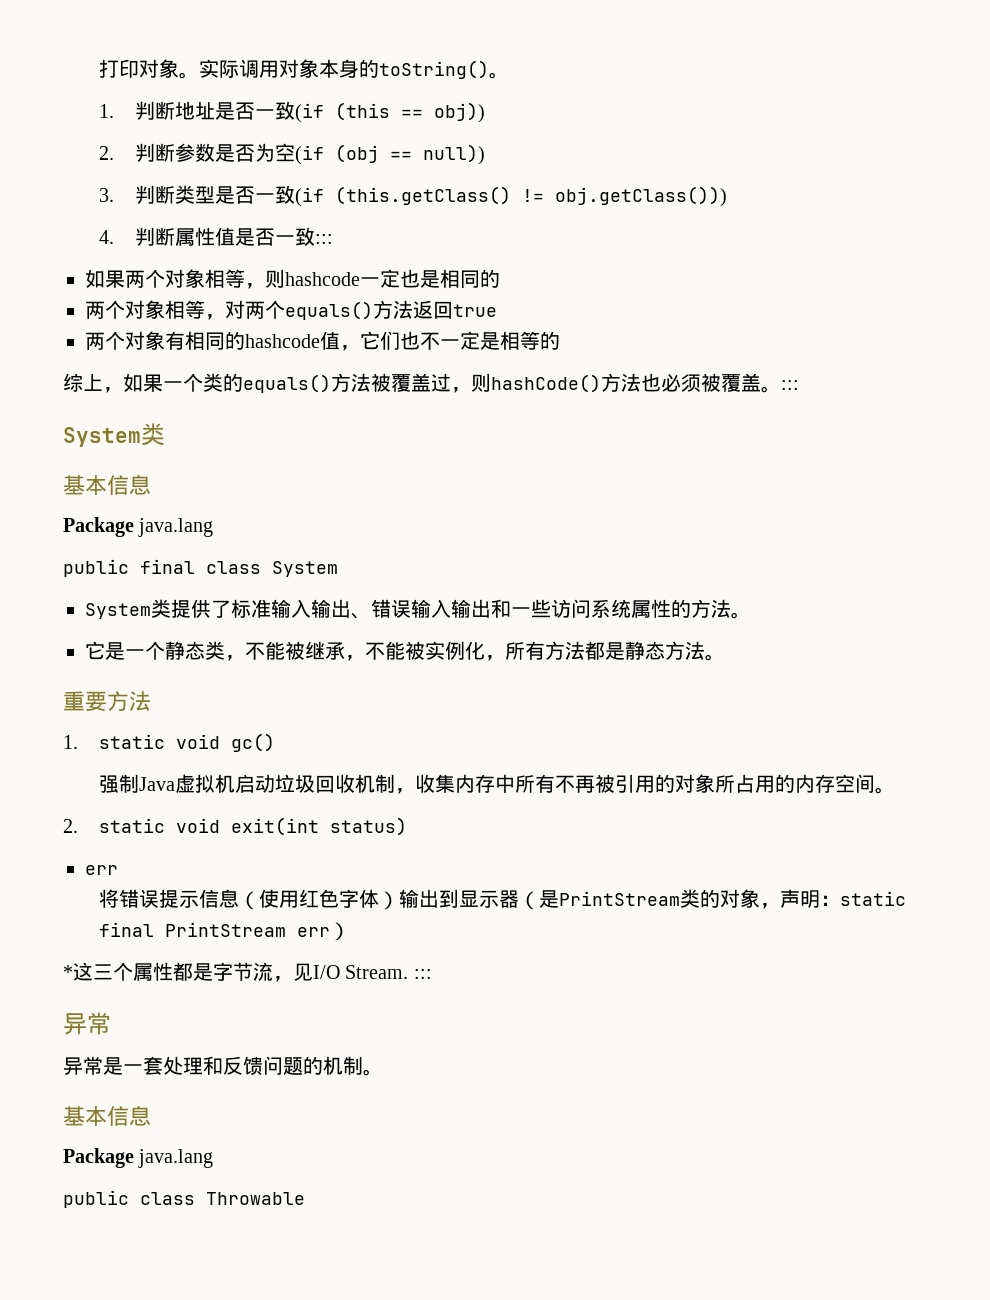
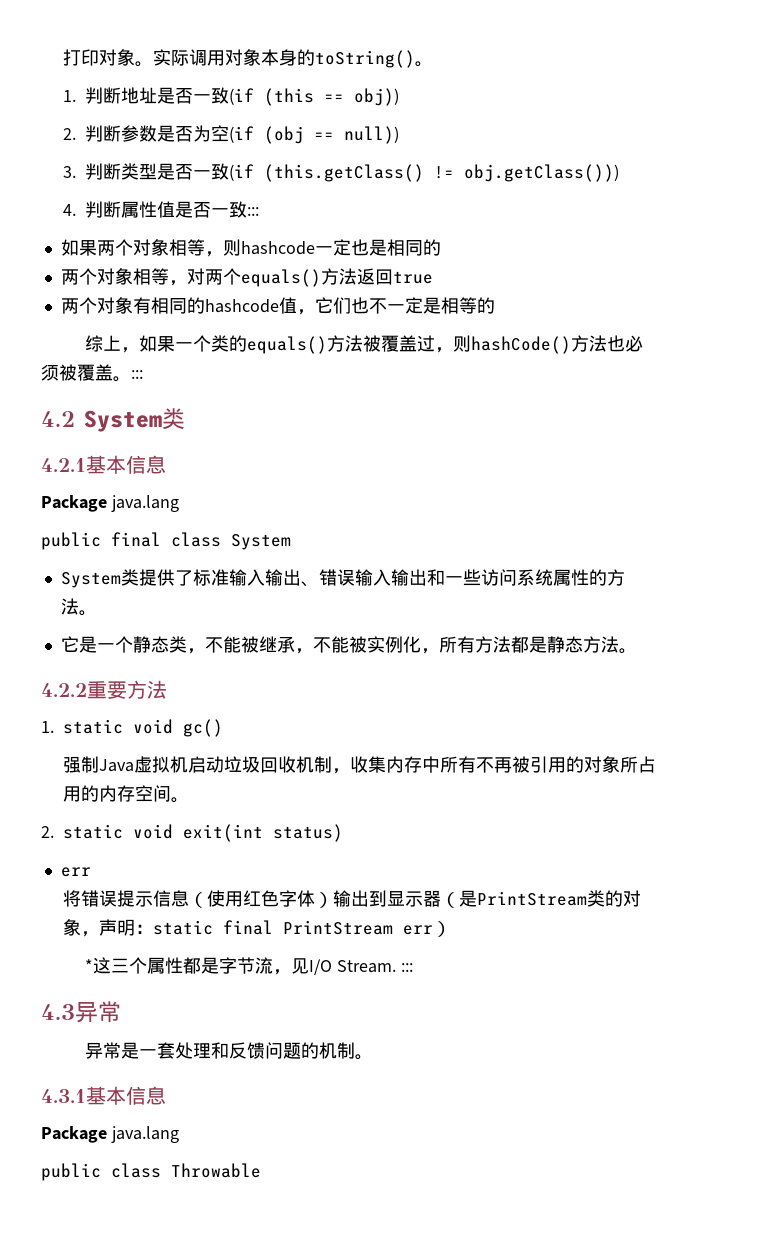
  综上，如果一个类的equals()方法被覆盖过，则hashCode()方法也必须被覆盖。:::
- System类
- 基本信息
+ 4.2 System类
+ 4.2.1基本信息
- 重要方法
+ 4.2.2重要方法
  *这三个属性都是字节流，见I/O Stream. :::
- 异常
+ 4.3异常
  异常是一套处理和反馈问题的机制。
- 基本信息
+ 4.3.1基本信息

